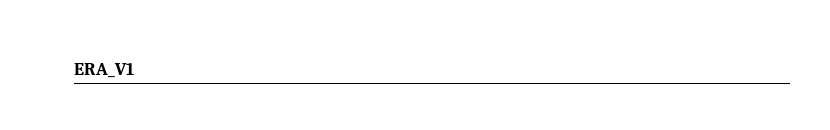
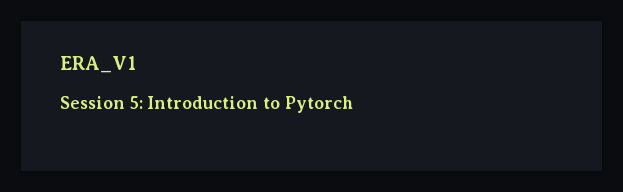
+ Session 5: Introduction to Pytorch

